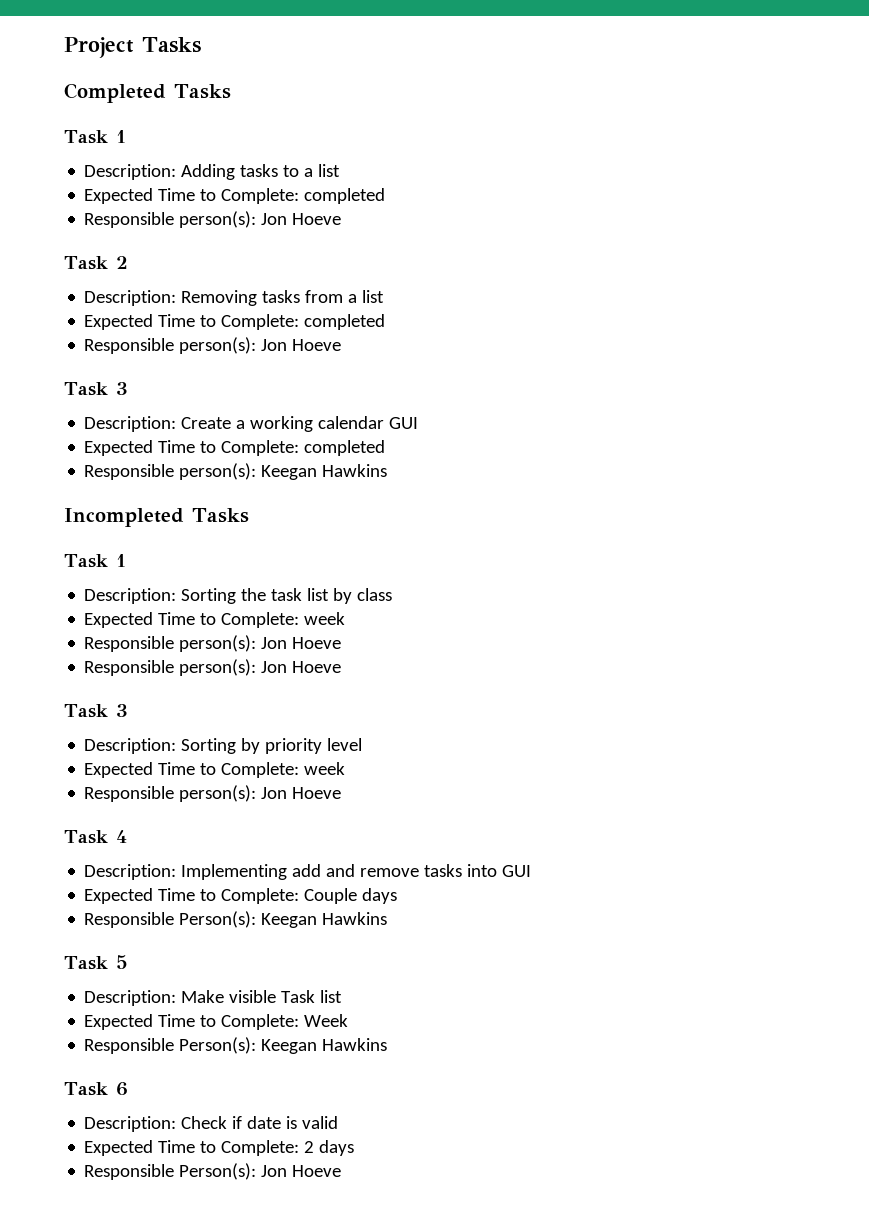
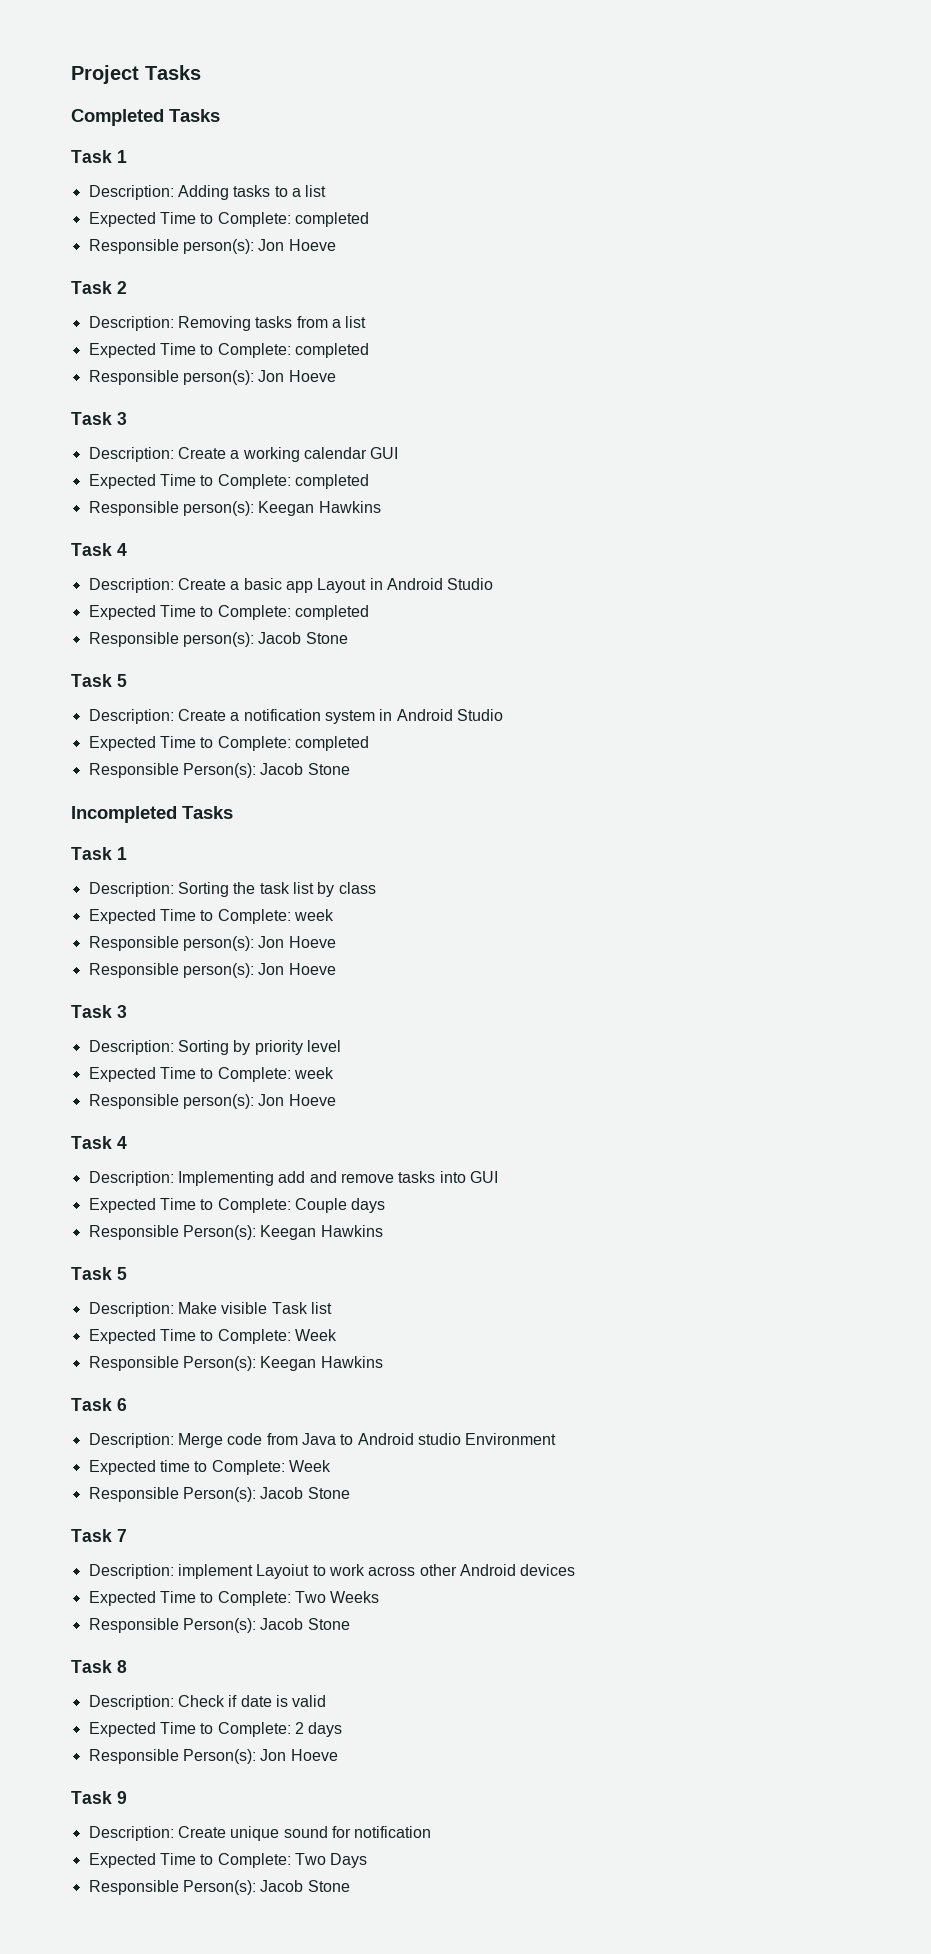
  Responsible person(s): Keegan Hawkins
+ Task 4
+ Description: Create a basic app Layout in Android Studio
+ Expected Time to Complete: completed
+ Responsible person(s): Jacob Stone
+ Task 5
+ Description: Create a notification system in Android Studio
+ Expected Time to Complete: completed
+ Responsible Person(s): Jacob Stone
+ Description: Merge code from Java to Android studio Environment
+ Expected time to Complete: Week
+ Responsible Person(s): Jacob Stone
+ Task 7
+ Description: implement Layoiut to work across other Android devices
+ Expected Time to Complete: Two Weeks
+ Responsible Person(s): Jacob Stone
+ Task 8
+ Task 9
+ Description: Create unique sound for notification
+ Expected Time to Complete: Two Days
+ Responsible Person(s): Jacob Stone

